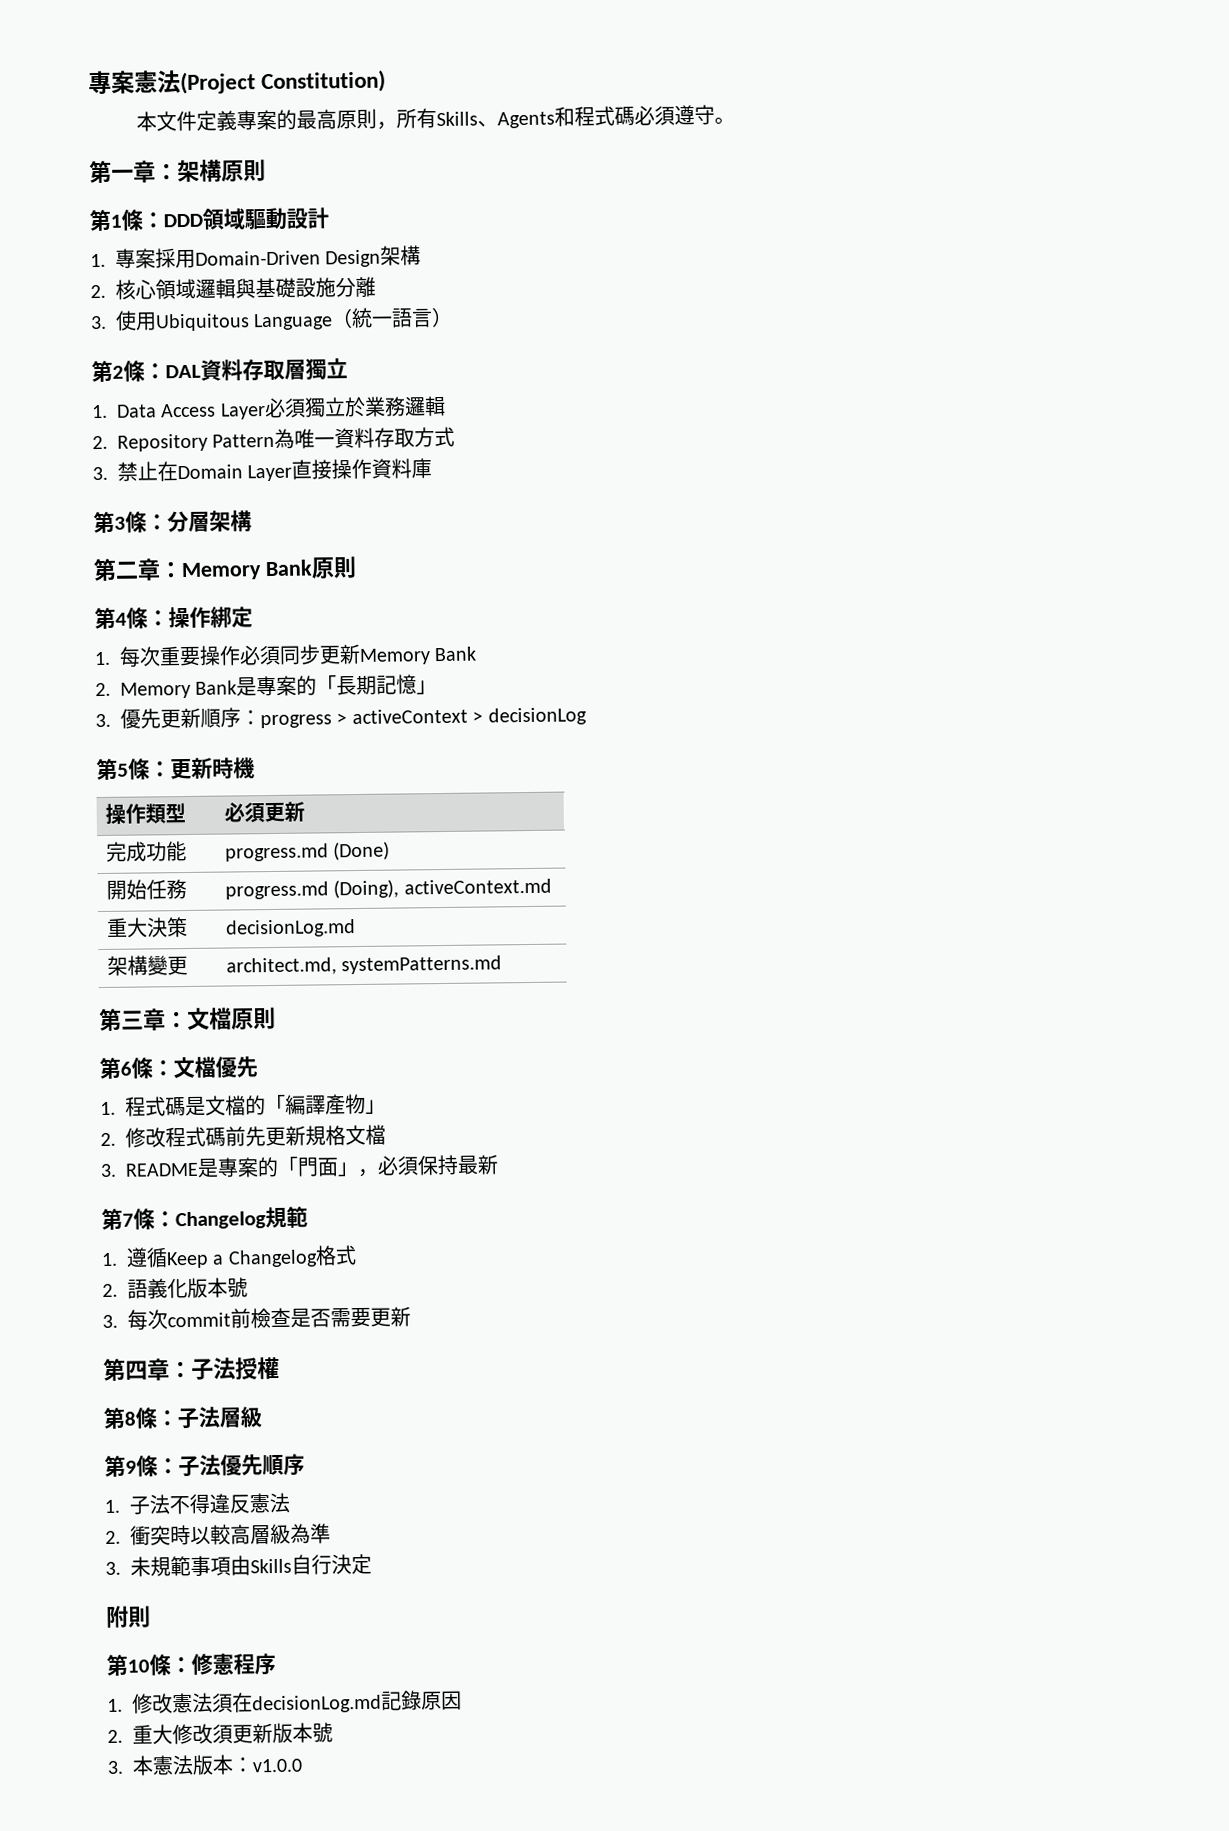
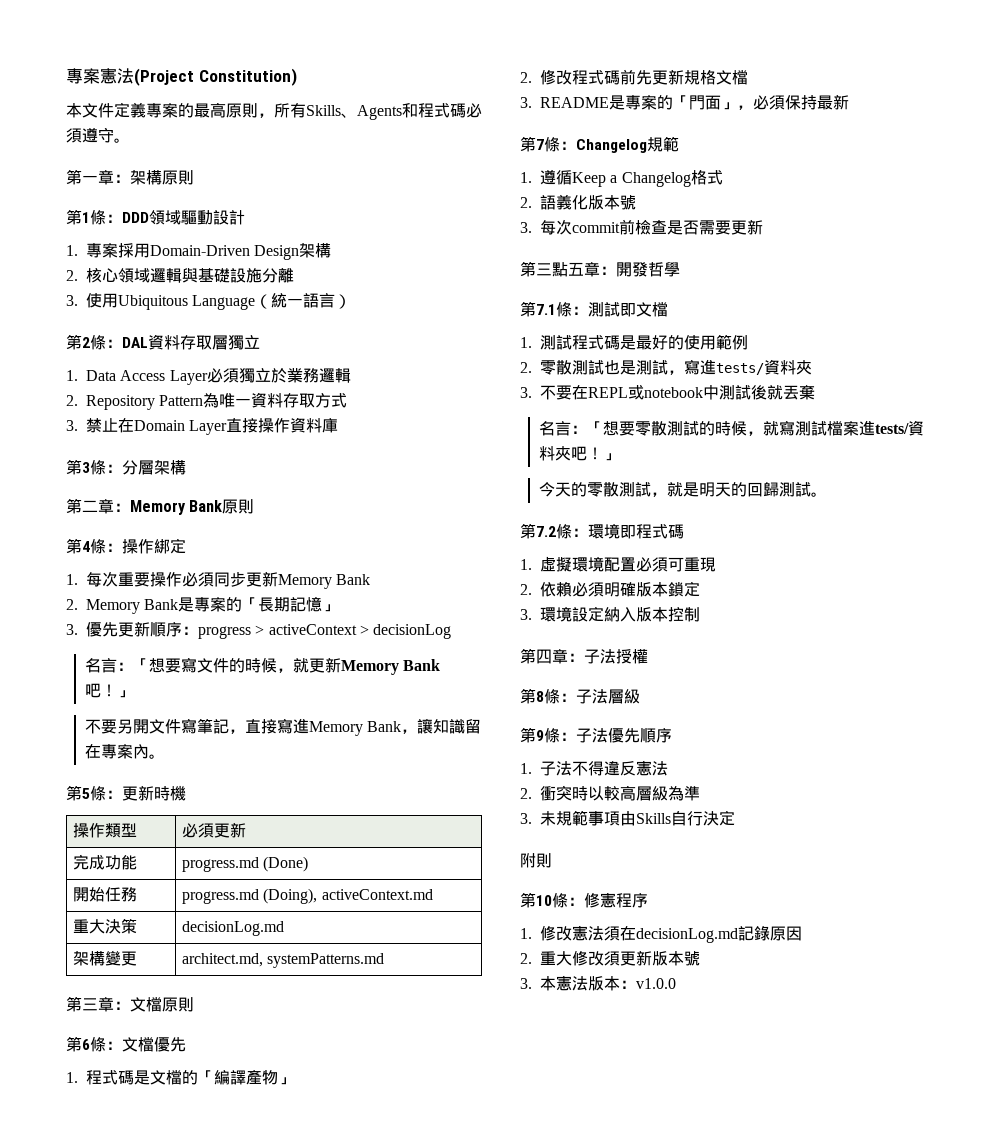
+ 名言：「想要寫文件的時候，就更新Memory Bank吧！」
+ 不要另開文件寫筆記，直接寫進Memory Bank，讓知識留在專案內。
+ 第三點五章：開發哲學
+ 第7.1條：測試即文檔
+ 1.測試程式碼是最好的使用範例
+ 2.零散測試也是測試，寫進tests/資料夾
+ 3.不要在REPL或notebook中測試後就丟棄
+ 名言：「想要零散測試的時候，就寫測試檔案進tests/資料夾吧！」
+ 今天的零散測試，就是明天的回歸測試。
+ 第7.2條：環境即程式碼
+ 1.虛擬環境配置必須可重現
+ 2.依賴必須明確版本鎖定
+ 3.環境設定納入版本控制

